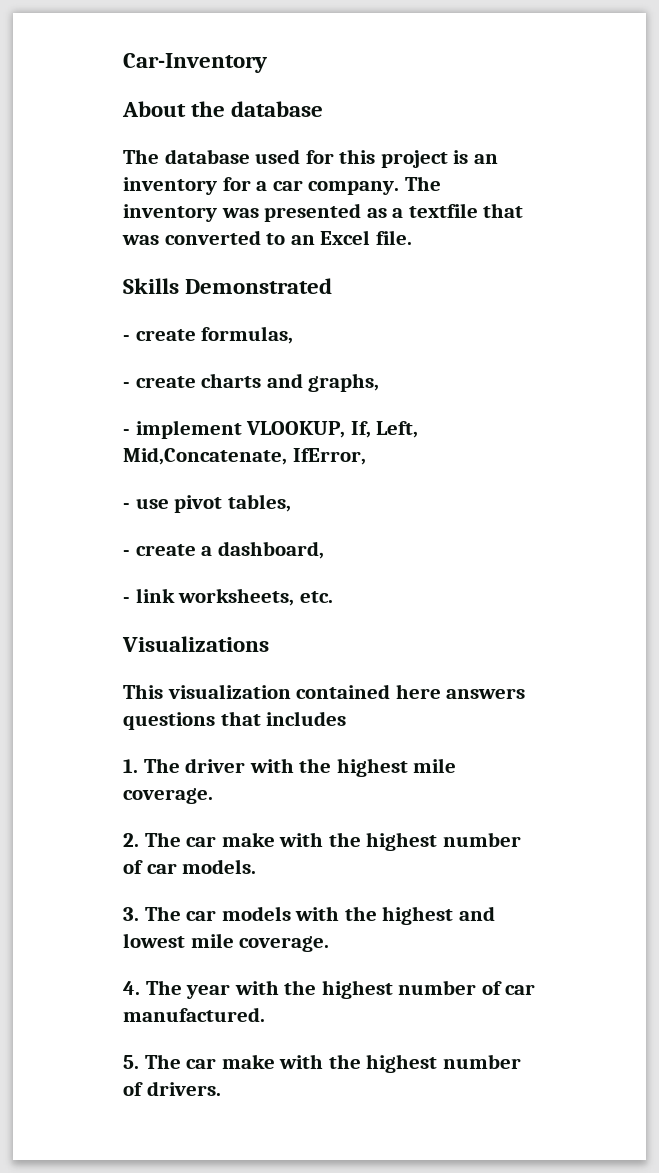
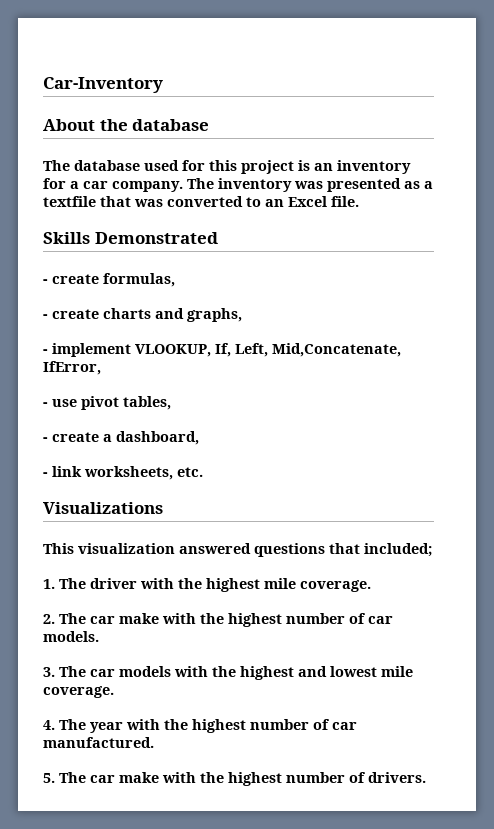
- This visualization contained here answers questions that includes
+ This visualization answered questions that included;

